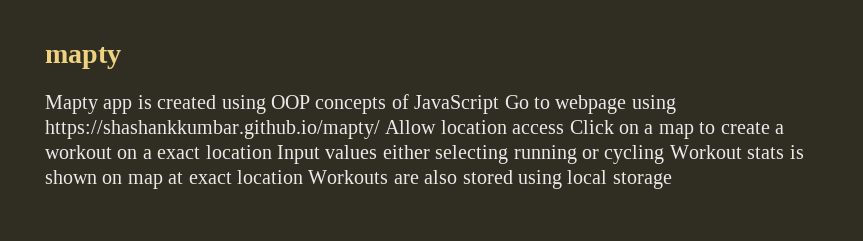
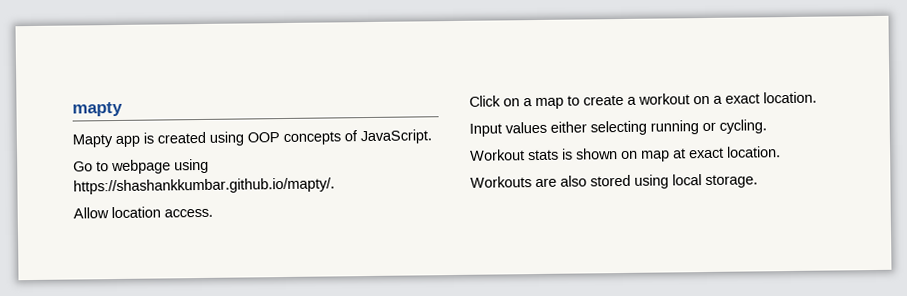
- Mapty app is created using OOP concepts of JavaScript Go to webpage using https://shashankkumbar.github.io/mapty/ Allow location access Click on a map to create a workout on a exact location Input values either selecting running or cycling Workout stats is shown on map at exact location Workouts are also stored using local storage
+ Mapty app is created using OOP concepts of JavaScript.
+ Go to webpage using https://shashankkumbar.github.io/mapty/.
+ Allow location access.
+ Click on a map to create a workout on a exact location.
+ Input values either selecting running or cycling.
+ Workout stats is shown on map at exact location.
+ Workouts are also stored using local storage.

